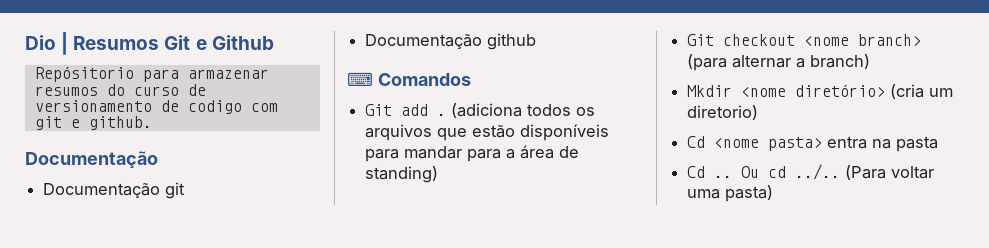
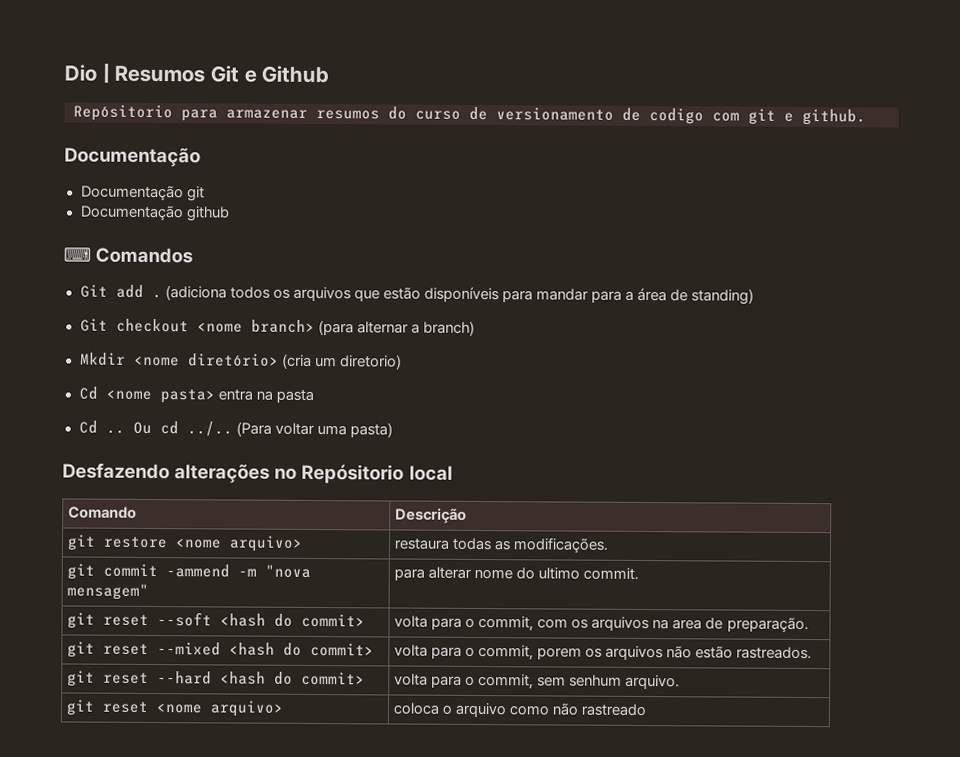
+ Desfazendo alterações no Repósitorio local
+ Comando | Descrição
+ git restore <nome arquivo> | restaura todas as modificações.
+ git commit -ammend -m "nova mensagem" | para alterar nome do ultimo commit.
+ git reset --soft <hash do commit> | volta para o commit, com os arquivos na area de preparação.
+ git reset --mixed <hash do commit> | volta para o commit, porem os arquivos não estão rastreados.
+ git reset --hard <hash do commit> | volta para o commit, sem senhum arquivo.
+ git reset <nome arquivo> | coloca o arquivo como não rastreado

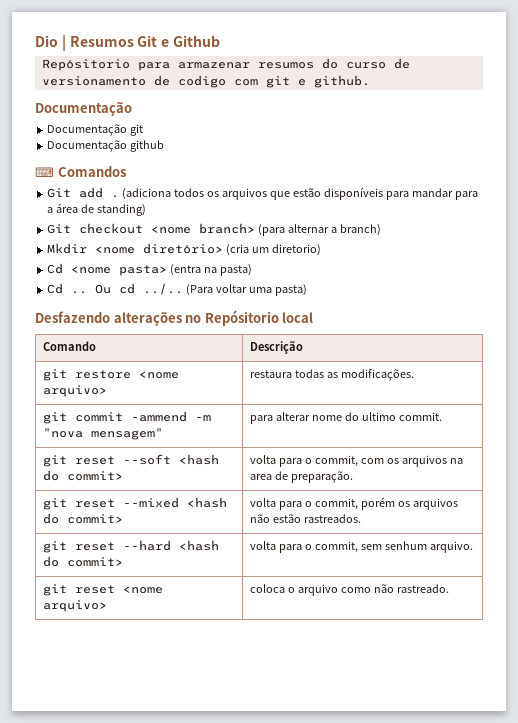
- Cd <nome pasta> entra na pasta
+ Cd <nome pasta> (entra na pasta)
- git reset --mixed <hash do commit> | volta para o commit, porem os arquivos não estão rastreados.
+ git reset --mixed <hash do commit> | volta para o commit, porém os arquivos não estão rastreados.
- git reset <nome arquivo> | coloca o arquivo como não rastreado
+ git reset <nome arquivo> | coloca o arquivo como não rastreado.

